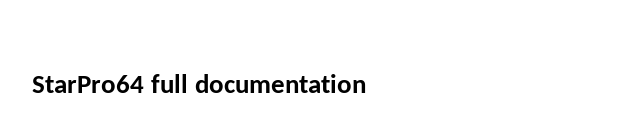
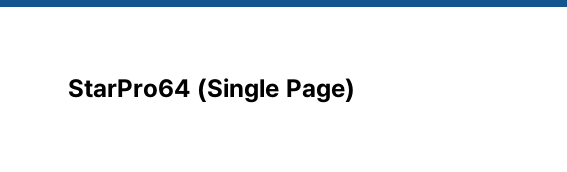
- StarPro64 full documentation
+ StarPro64 (Single Page)

